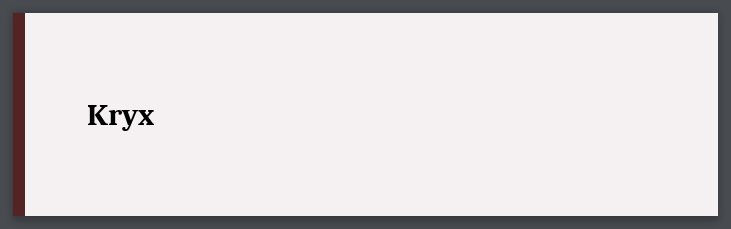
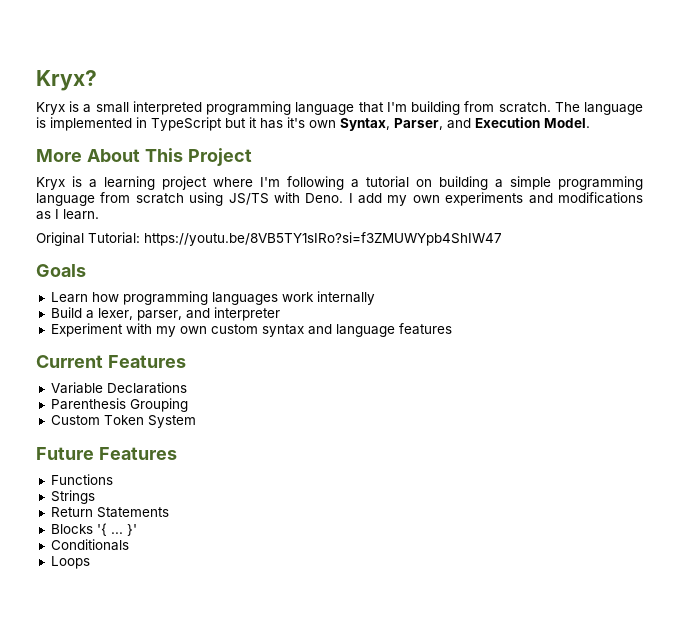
- Kryx
+ Kryx?
+ Kryx is a small interpreted programming language that I'm building from scratch. The language is implemented in TypeScript but it has it's own Syntax, Parser, and Execution Model.
+ More About This Project
+ Kryx is a learning project where I'm following a tutorial on building a simple programming language from scratch using JS/TS with Deno. I add my own experiments and modifications as I learn.
+ Original Tutorial: https://youtu.be/8VB5TY1sIRo?si=f3ZMUWYpb4ShIW47
+ Goals
+ Learn how programming languages work internally
+ Build a lexer, parser, and interpreter
+ Experiment with my own custom syntax and language features
+ Current Features
+ Variable Declarations
+ Parenthesis Grouping
+ Custom Token System
+ Future Features
+ Functions
+ Strings
+ Return Statements
+ Blocks '{ ... }'
+ Conditionals
+ Loops

